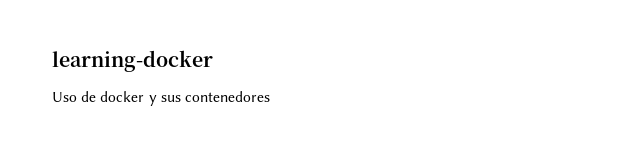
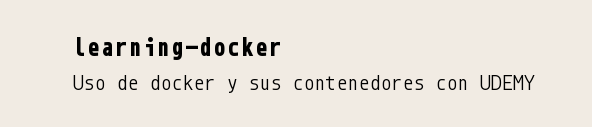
- Uso de docker y sus contenedores
+ Uso de docker y sus contenedores con UDEMY

